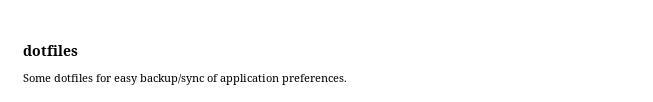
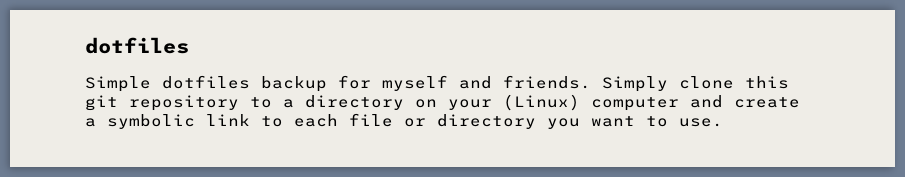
- Some dotfiles for easy backup/sync of application preferences.
+ Simple dotfiles backup for myself and friends. Simply clone this git repository to a directory on your (Linux) computer and create a symbolic link to each file or directory you want to use.

